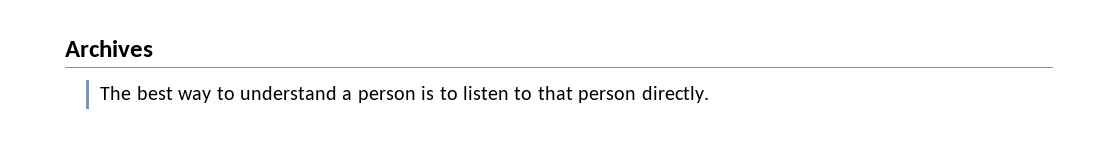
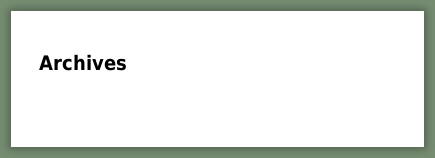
- The best way to understand a person is to listen to that person directly.

